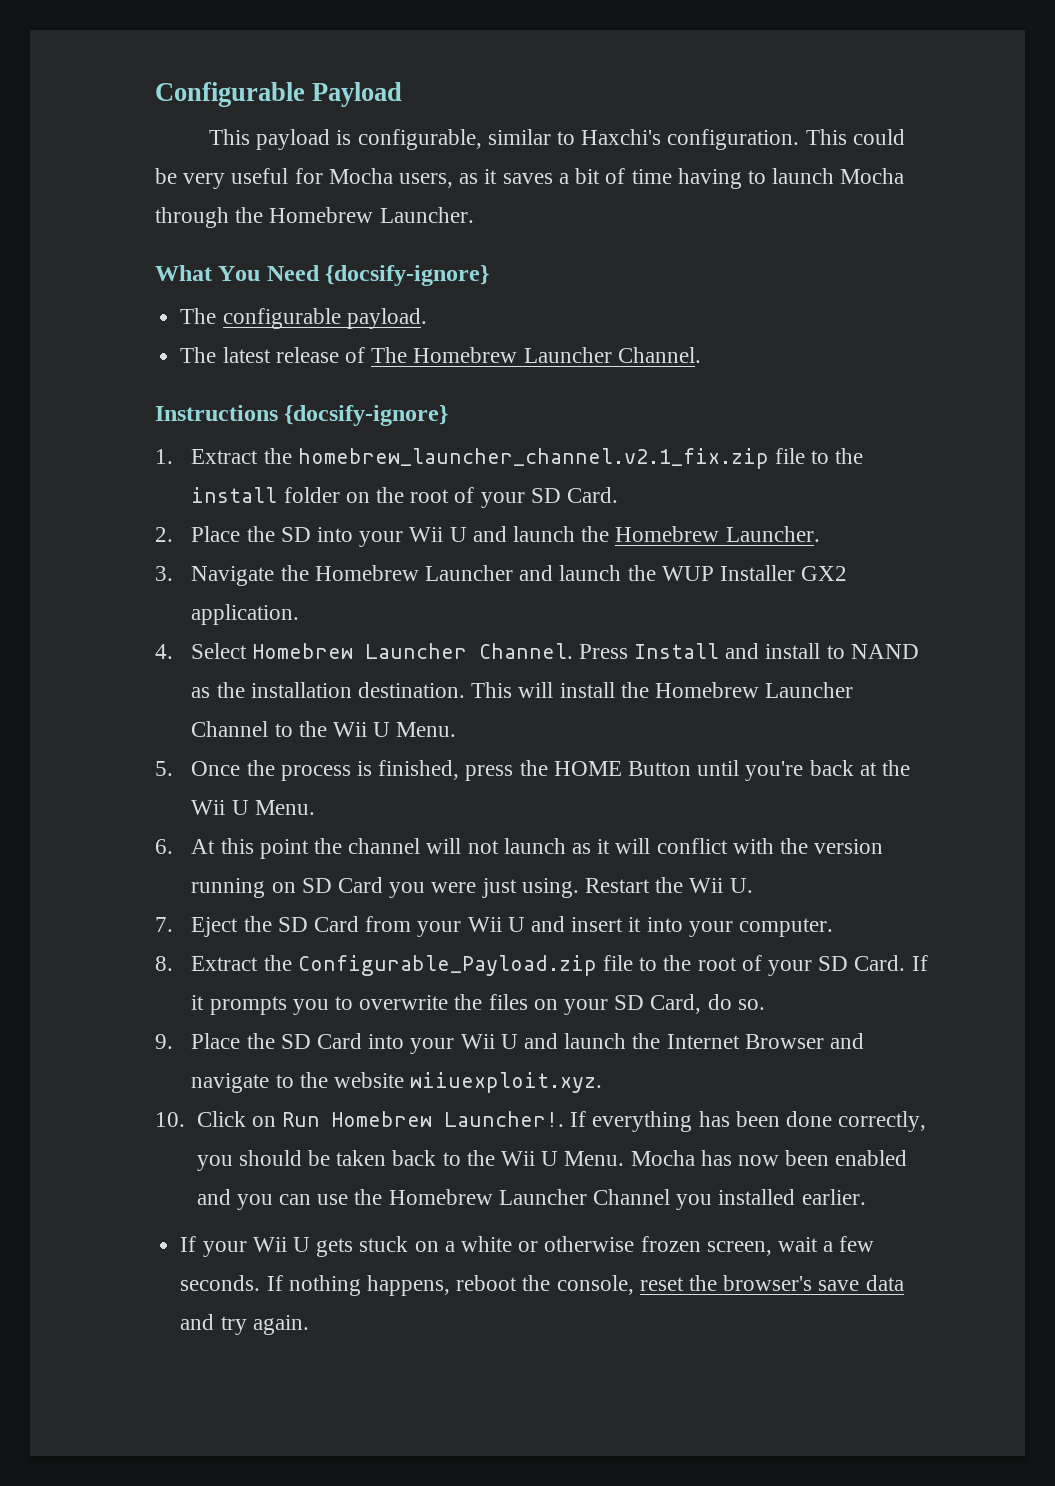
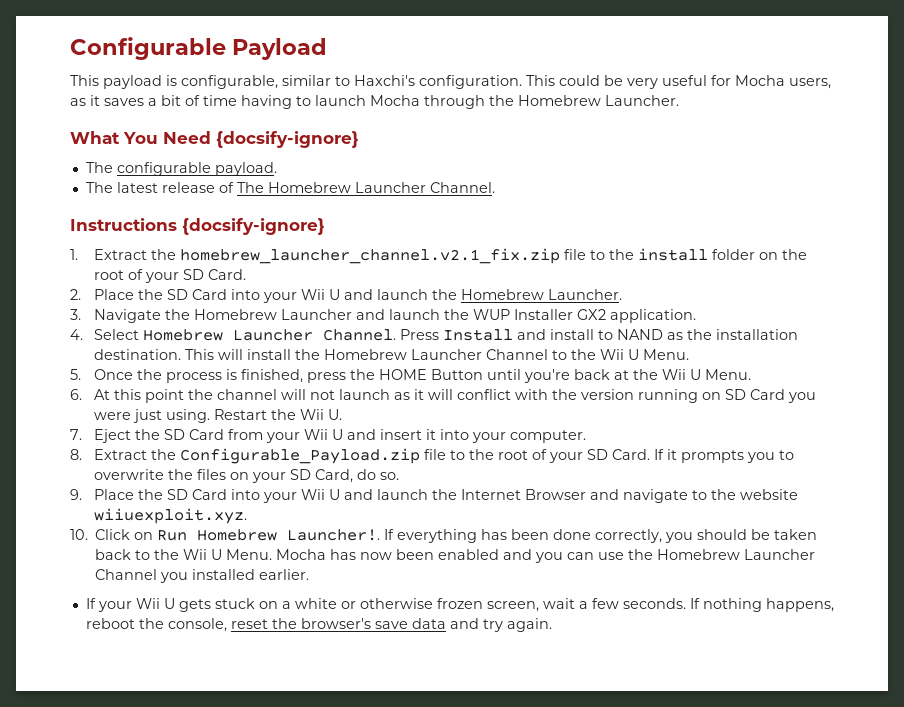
- 2. Place the SD into your Wii U and launch the Homebrew Launcher.
+ 2. Place the SD Card into your Wii U and launch the Homebrew Launcher.

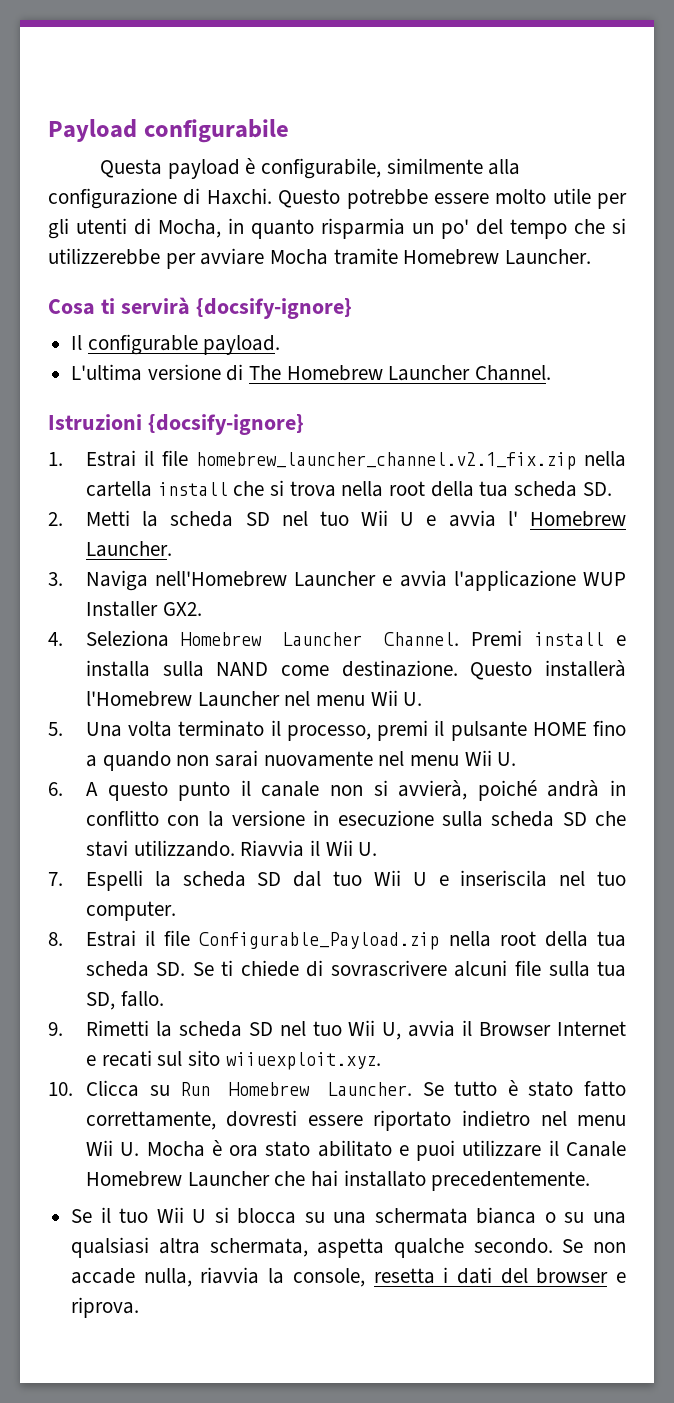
- Configurable Payload
- This payload is configurable, similar to Haxchi's configuration. This could be very useful for Mocha users, as it saves a bit of time having to launch Mocha through the Homebrew Launcher.
- What You Need {docsify-ignore}
- The configurable payload.
+ Payload configurabile
+ Questa payload è configurabile, similmente alla configurazione di Haxchi. Questo potrebbe essere molto utile per gli utenti di Mocha, in quanto risparmia un po' del tempo che si utilizzerebbe per avviare Mocha tramite Homebrew Launcher.
+ Cosa ti servirà {docsify-ignore}
+ Il configurable payload.
- The latest release of The Homebrew Launcher Channel.
+ L'ultima versione di The Homebrew Launcher Channel.
- Instructions {docsify-ignore}
+ Istruzioni {docsify-ignore}
- 1. Extract the homebrew_launcher_channel.v2.1_fix.zip file to the install folder on the root of your SD Card.
- 2. Place the SD Card into your Wii U and launch the Homebrew Launcher.
- 3. Navigate the Homebrew Launcher and launch the WUP Installer GX2 application.
+ 1. Estrai il file homebrew_launcher_channel.v2.1_fix.zip nella cartella install che si trova nella root della tua scheda SD.
+ 2. Metti la scheda SD nel tuo Wii U e avvia l' Homebrew Launcher.
+ 3. Naviga nell'Homebrew Launcher e avvia l'applicazione WUP Installer GX2.
- 4. Select Homebrew Launcher Channel. Press Install and install to NAND as the installation destination. This will install the Homebrew Launcher Channel to the Wii U Menu.
- 5. Once the process is finished, press the HOME Button until you're back at the Wii U Menu.
- 6. At this point the channel will not launch as it will conflict with the version running on SD Card you were just using. Restart the Wii U.
- 7. Eject the SD Card from your Wii U and insert it into your computer.
- 8. Extract the Configurable_Payload.zip file to the root of your SD Card. If it prompts you to overwrite the files on your SD Card, do so.
- 9. Place the SD Card into your Wii U and launch the Internet Browser and navigate to the website wiiuexploit.xyz.
- 10. Click on Run Homebrew Launcher!. If everything has been done correctly, you should be taken back to the Wii U Menu. Mocha has now been enabled and you can use the Homebrew Launcher Channel you installed earlier.
- If your Wii U gets stuck on a white or otherwise frozen screen, wait a few seconds. If nothing happens, reboot the console, reset the browser's save data and try again.
+ 4. Seleziona Homebrew Launcher Channel. Premi install e installa sulla NAND come destinazione. Questo installerà l'Homebrew Launcher nel menu Wii U.
+ 5. Una volta terminato il processo, premi il pulsante HOME fino a quando non sarai nuovamente nel menu Wii U.
+ 6. A questo punto il canale non si avvierà, poiché andrà in conflitto con la versione in esecuzione sulla scheda SD che stavi utilizzando. Riavvia il Wii U.
+ 7. Espelli la scheda SD dal tuo Wii U e inseriscila nel tuo computer.
+ 8. Estrai il file Configurable_Payload.zip nella root della tua scheda SD. Se ti chiede di sovrascrivere alcuni file sulla tua SD, fallo.
+ 9. Rimetti la scheda SD nel tuo Wii U, avvia il Browser Internet e recati sul sito wiiuexploit.xyz.
+ 10. Clicca su Run Homebrew Launcher. Se tutto è stato fatto correttamente, dovresti essere riportato indietro nel menu Wii U. Mocha è ora stato abilitato e puoi utilizzare il Canale Homebrew Launcher che hai installato precedentemente.
+ Se il tuo Wii U si blocca su una schermata bianca o su una qualsiasi altra schermata, aspetta qualche secondo. Se non accade nulla, riavvia la console, resetta i dati del browser e riprova.

